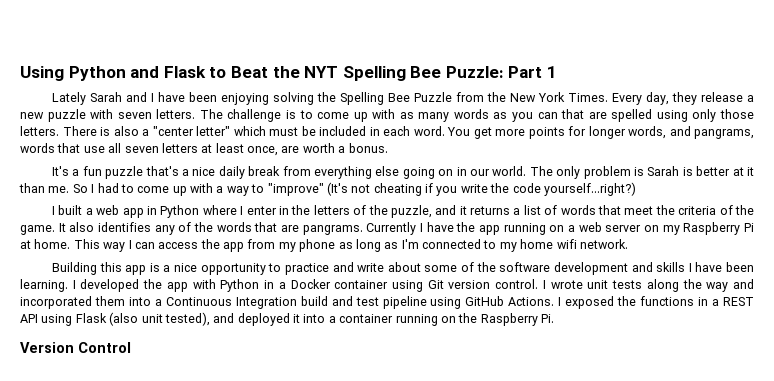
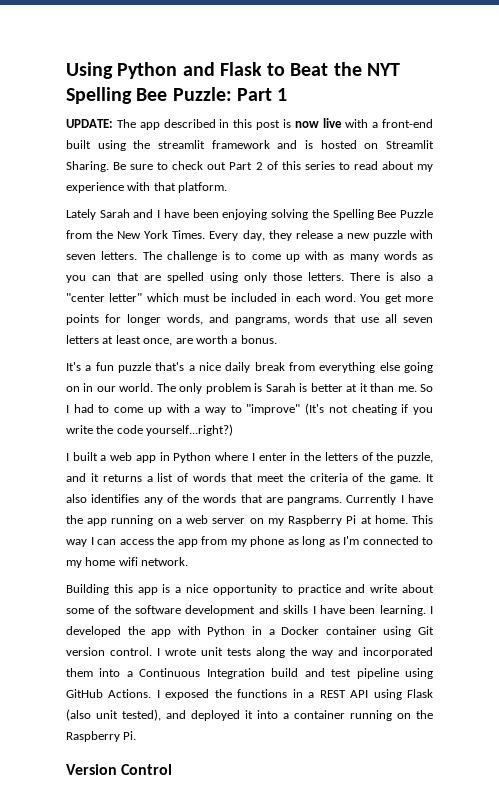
+ UPDATE: The app described in this post is now live with a front-end built using the streamlit framework and is hosted on Streamlit Sharing. Be sure to check out Part 2 of this series to read about my experience with that platform.

